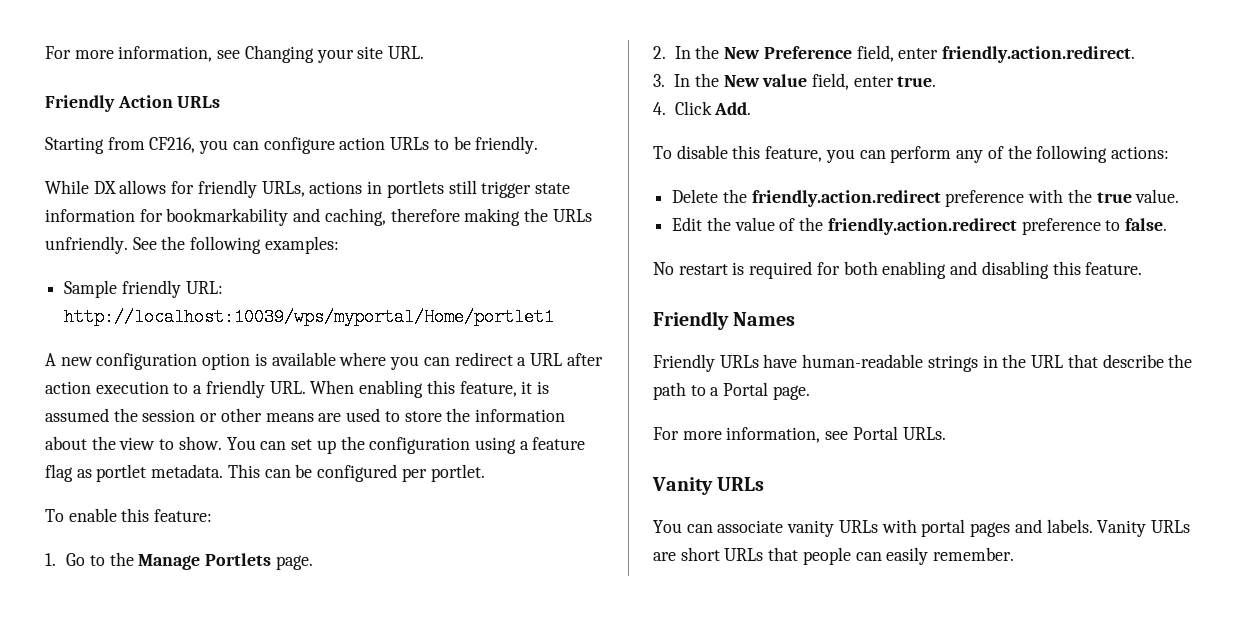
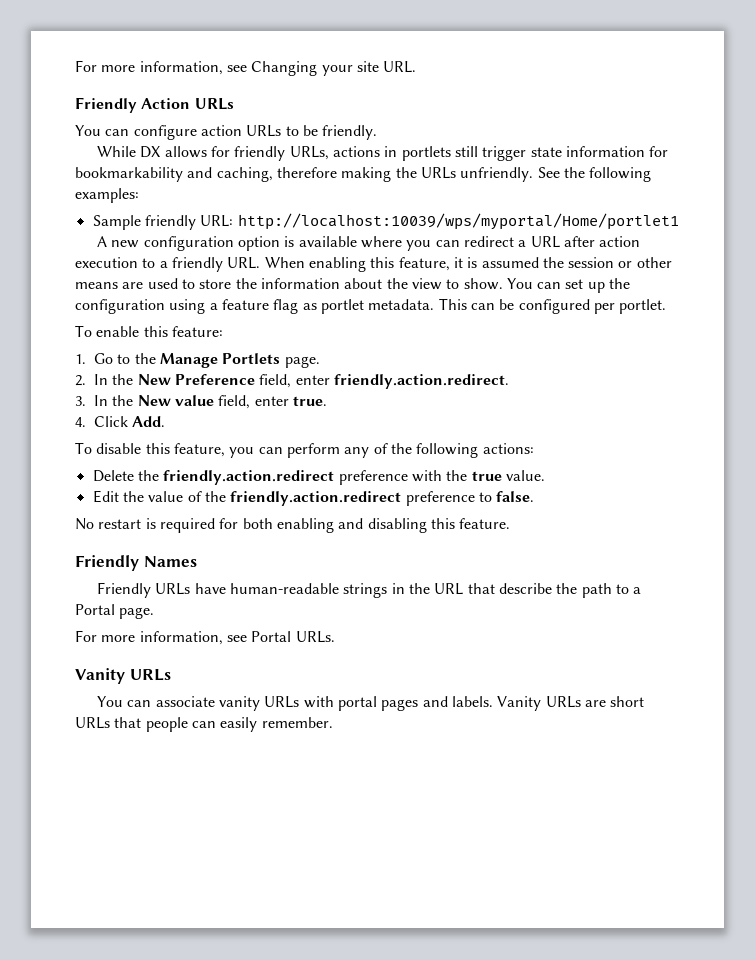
- Starting from CF216, you can configure action URLs to be friendly.
+ You can configure action URLs to be friendly.

